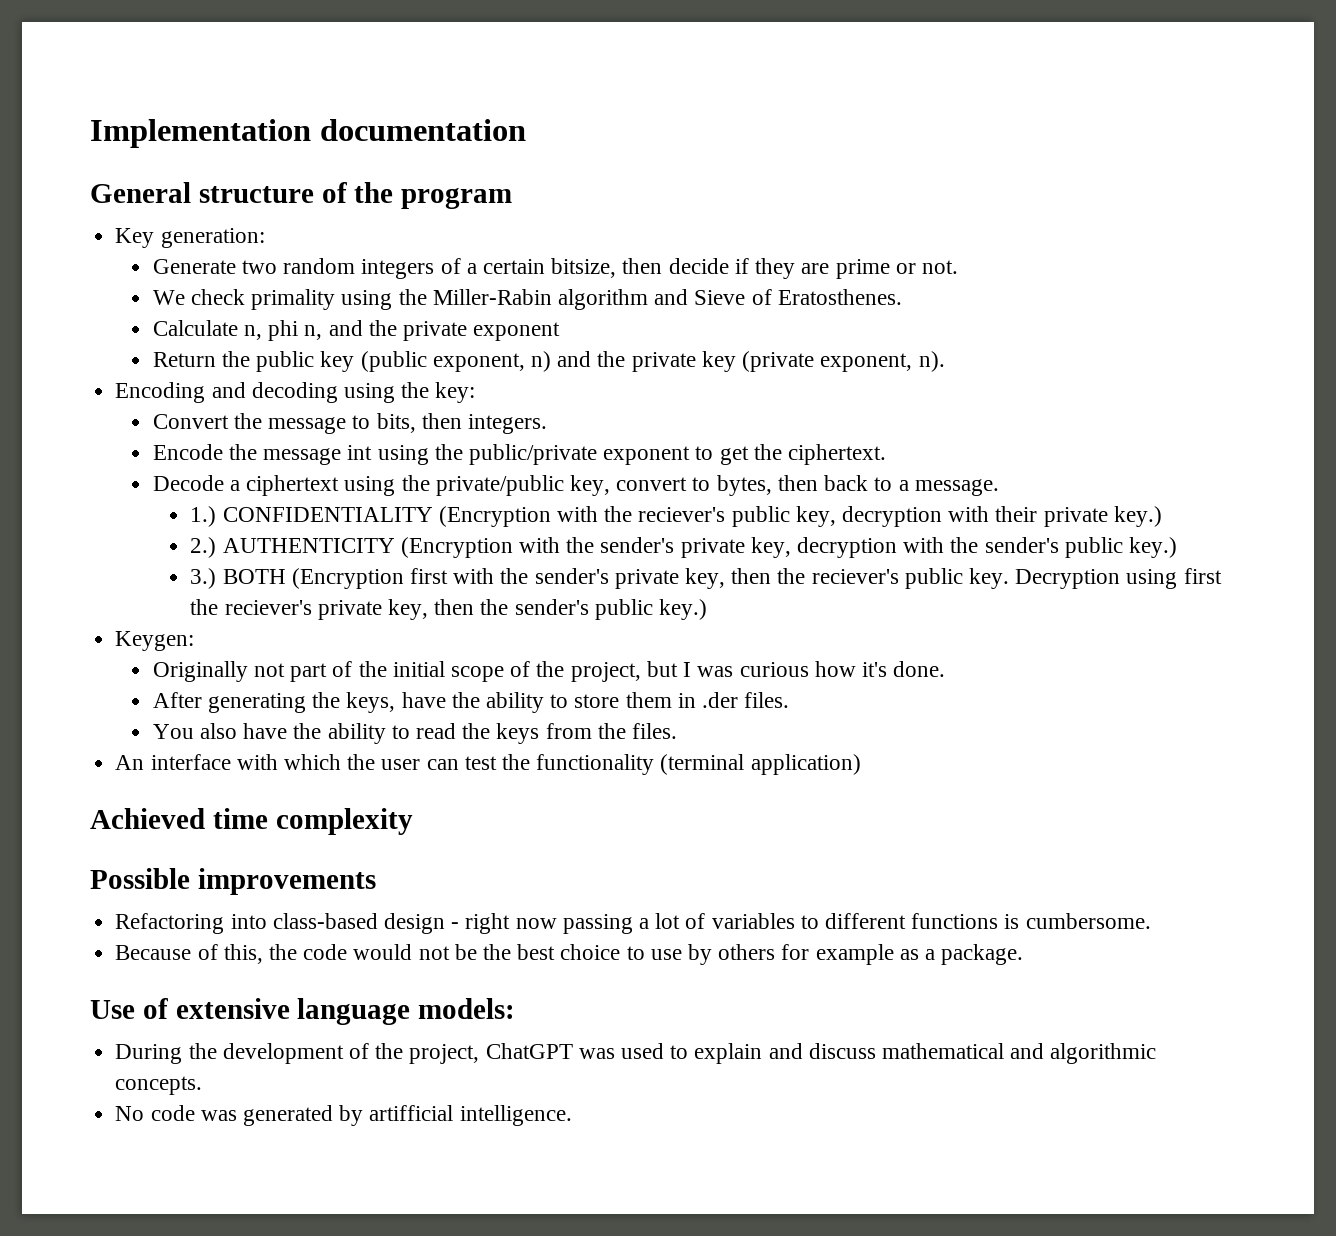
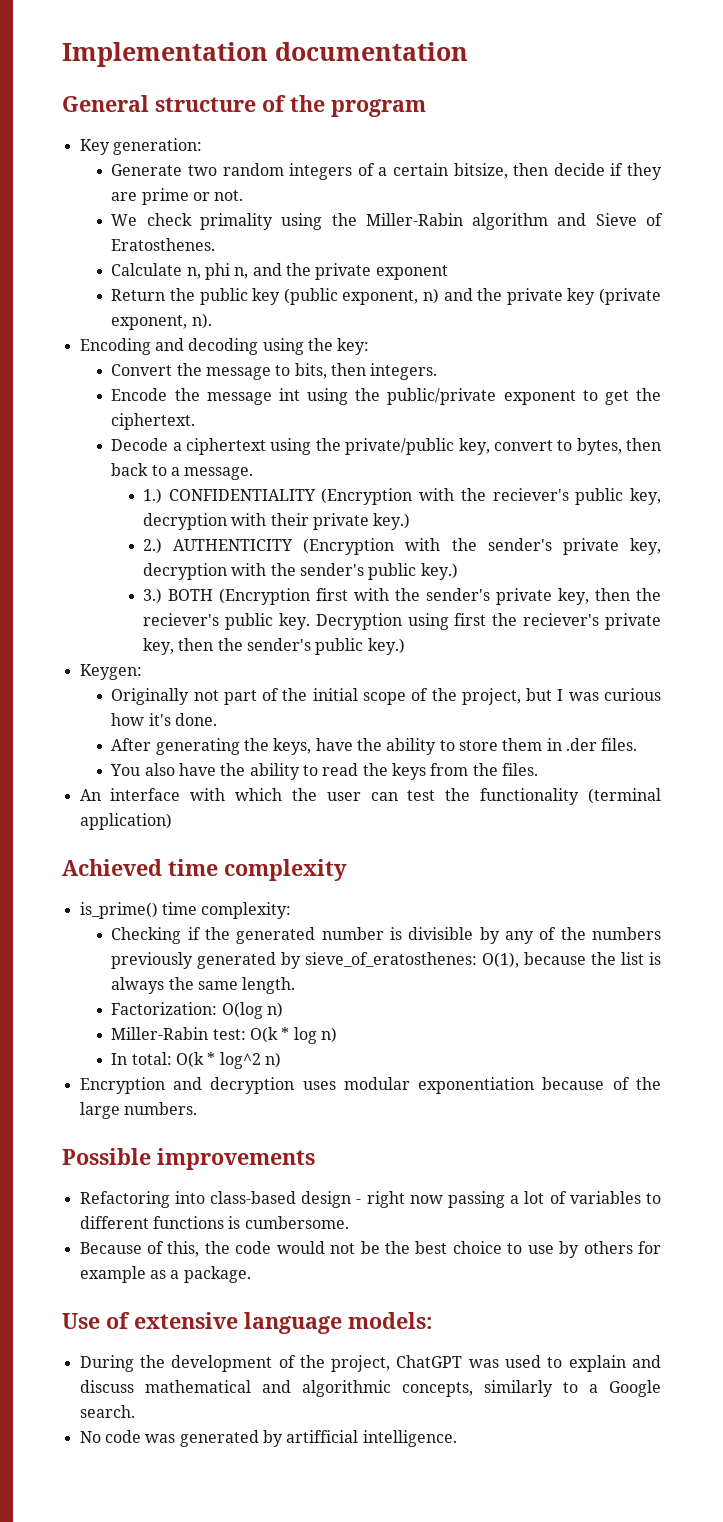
+ is_prime() time complexity:
+ Checking if the generated number is divisible by any of the numbers previously generated by sieve_of_eratosthenes: O(1), because the list is always the same length.
+ Factorization: O(log n)
+ Miller-Rabin test: O(k * log n)
+ In total: O(k * log^2 n)
+ Encryption and decryption uses modular exponentiation because of the large numbers.
- During the development of the project, ChatGPT was used to explain and discuss mathematical and algorithmic concepts.
+ During the development of the project, ChatGPT was used to explain and discuss mathematical and algorithmic concepts, similarly to a Google search.

